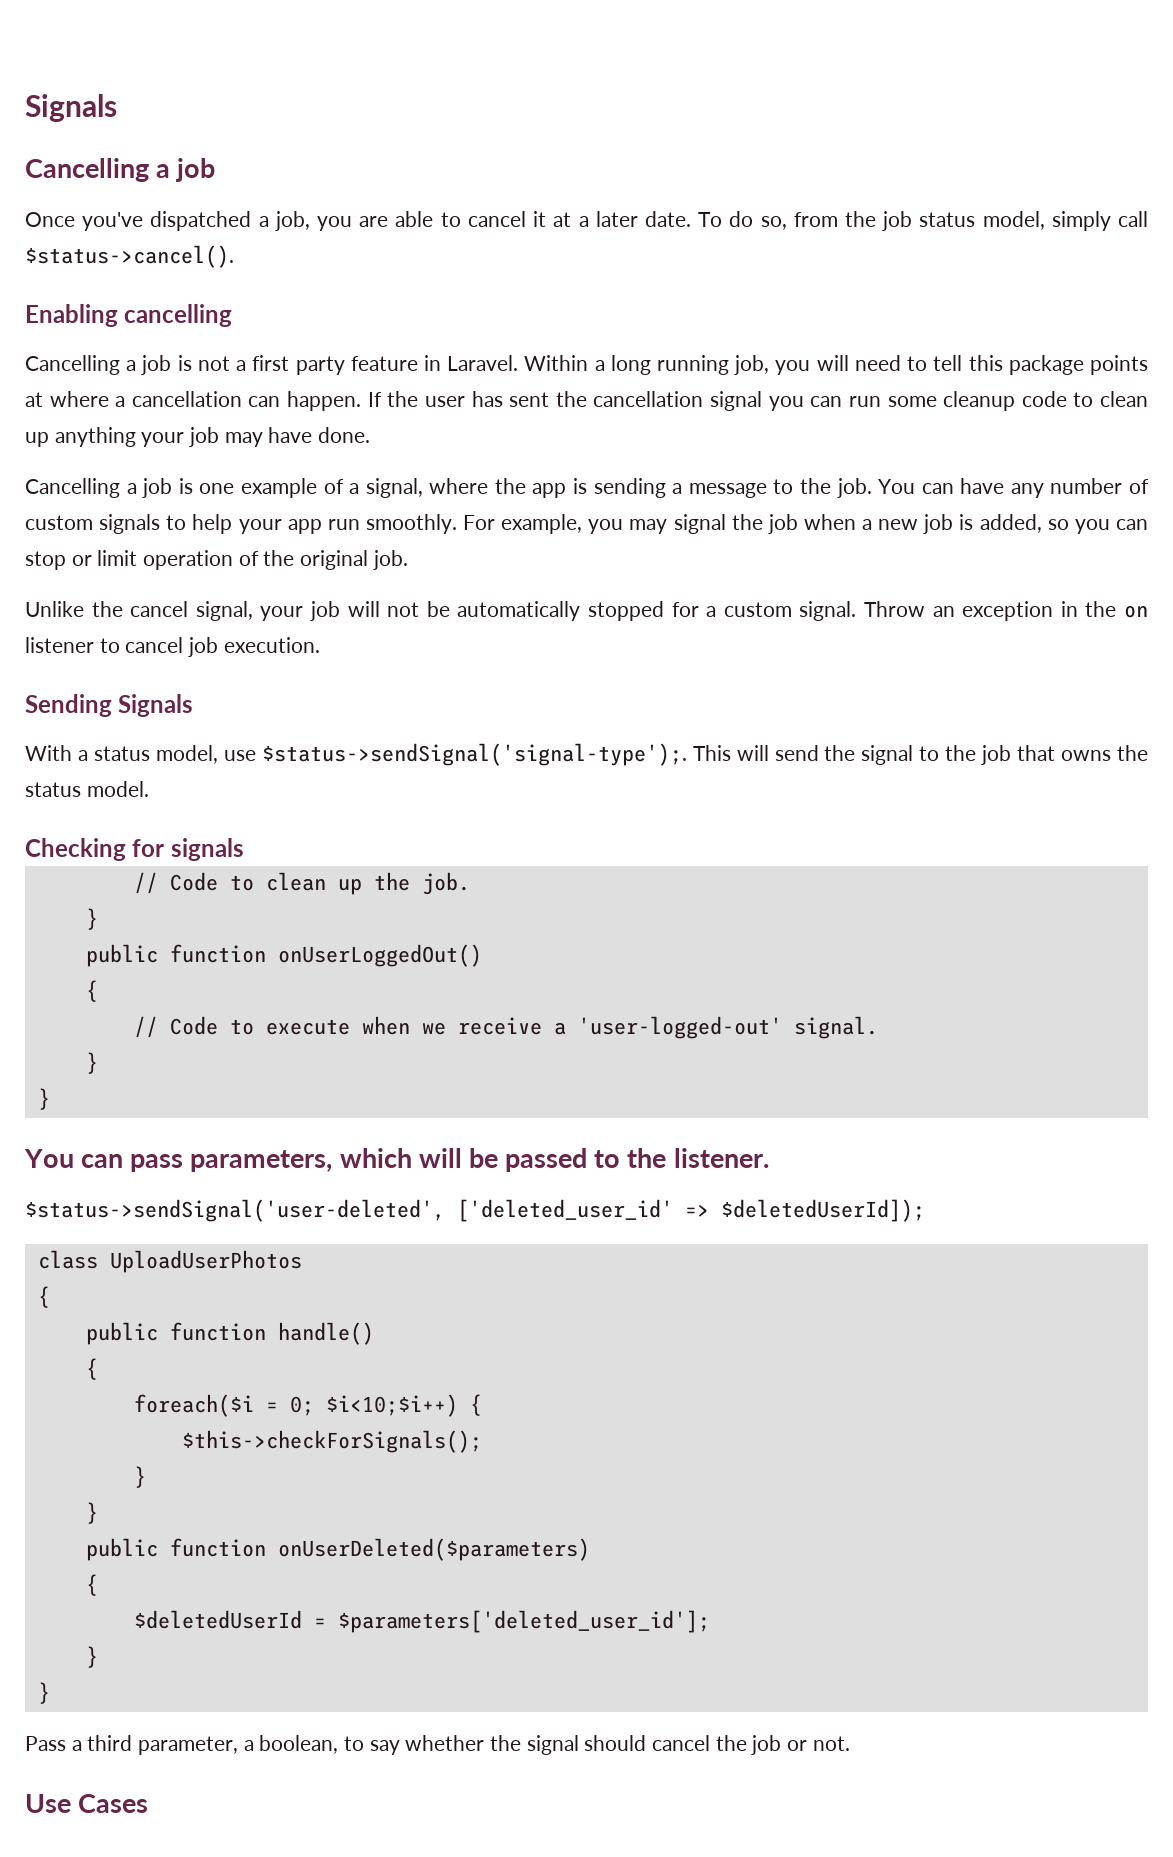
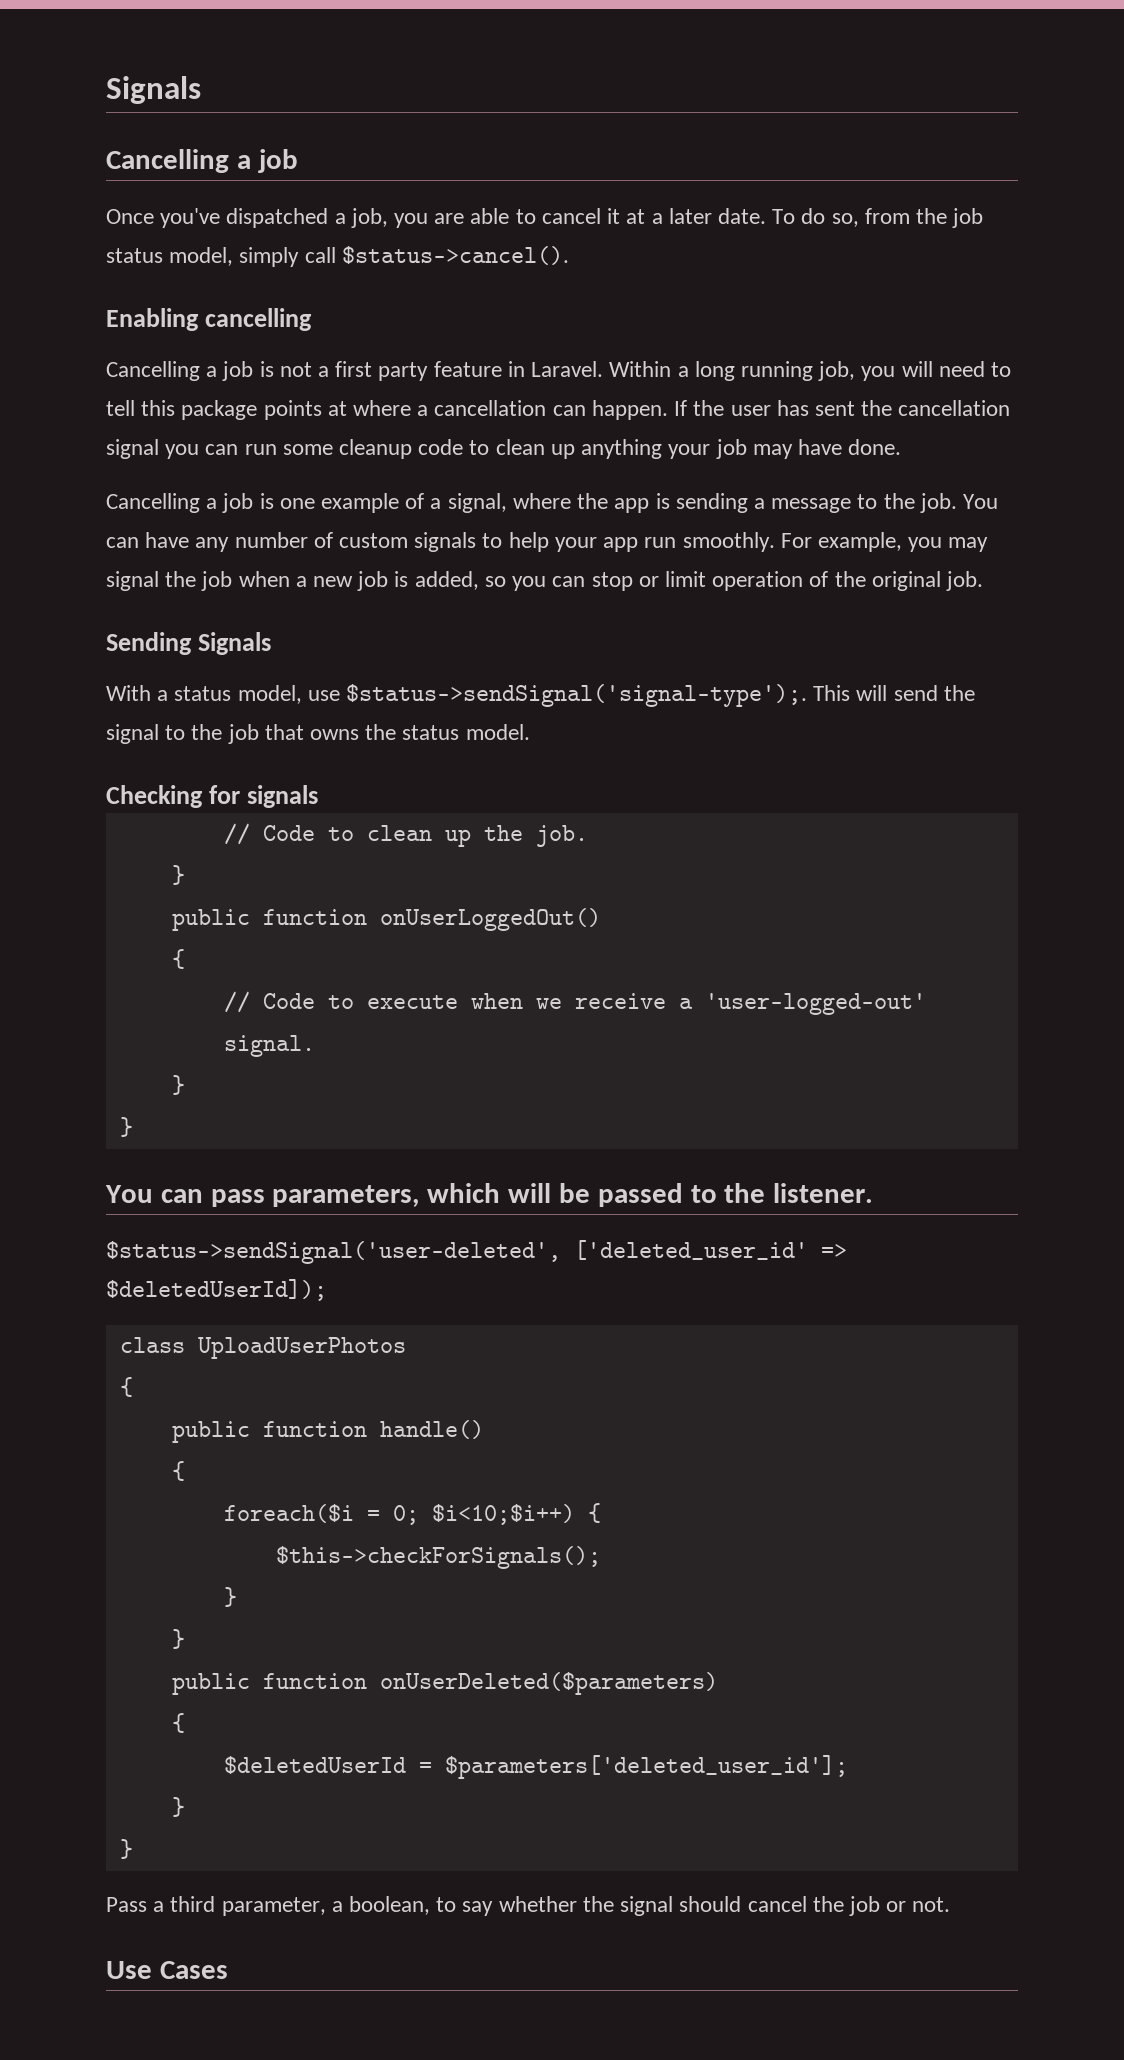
- Unlike the cancel signal, your job will not be automatically stopped for a custom signal. Throw an exception in the on listener to cancel job execution.

